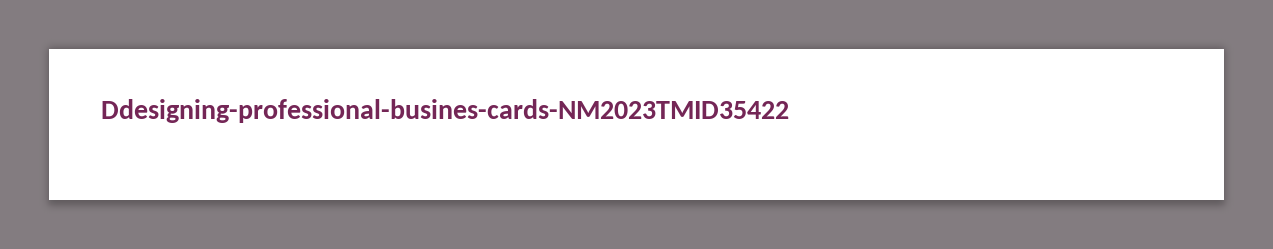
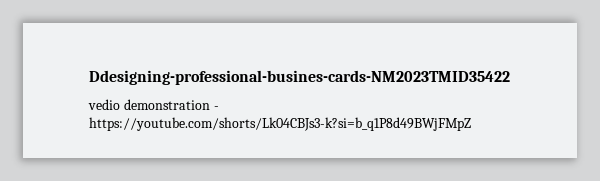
+ vedio demonstration - https://youtube.com/shorts/Lk04CBJs3-k?si=b_q1P8d49BWjFMpZ

